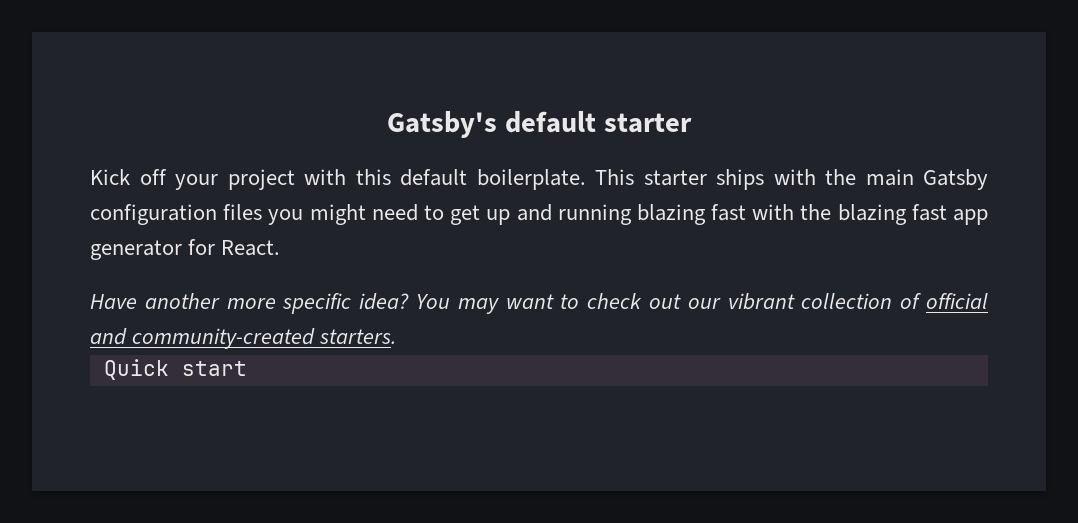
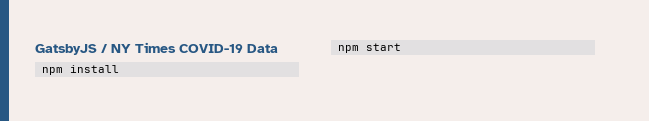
- Gatsby's default starter
- Kick off your project with this default boilerplate. This starter ships with the main Gatsby configuration files you might need to get up and running blazing fast with the blazing fast app generator for React.
- Have another more specific idea? You may want to check out our vibrant collection of official and community-created starters.
- Quick start
+ GatsbyJS / NY Times COVID-19 Data
+ npm install
+ npm start

